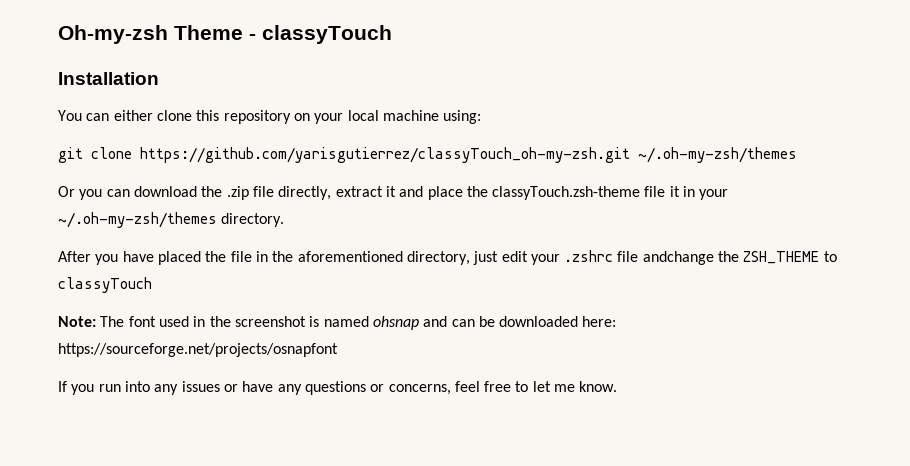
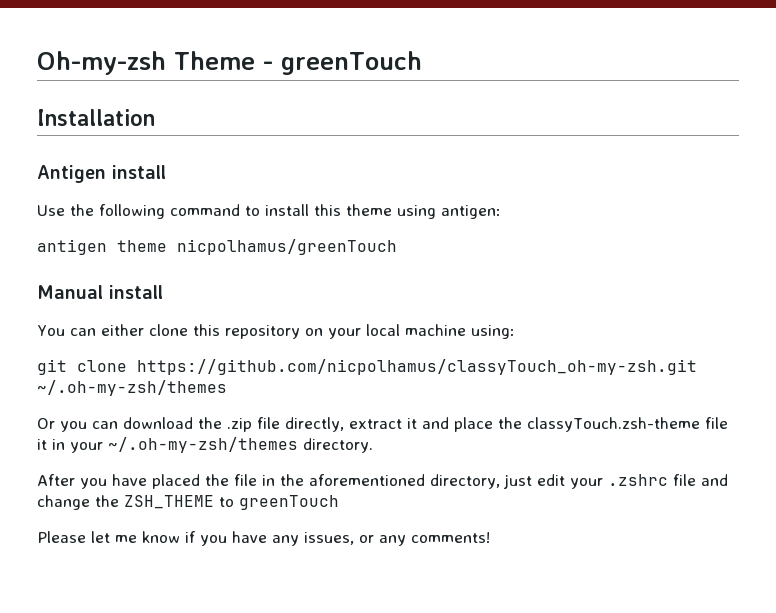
- Oh-my-zsh Theme - classyTouch
+ Oh-my-zsh Theme - greenTouch
+ Antigen install
+ Use the following command to install this theme using antigen:
+ antigen theme nicpolhamus/greenTouch
+ Manual install
- git clone https://github.com/yarisgutierrez/classyTouch_oh-my-zsh.git ~/.oh-my-zsh/themes
+ git clone https://github.com/nicpolhamus/classyTouch_oh-my-zsh.git ~/.oh-my-zsh/themes
- After you have placed the file in the aforementioned directory, just edit your .zshrc file andchange the ZSH_THEME to classyTouch
- Note: The font used in the screenshot is named ohsnap and can be downloaded here: https://sourceforge.net/projects/osnapfont
- If you run into any issues or have any questions or concerns, feel free to let me know.
+ After you have placed the file in the aforementioned directory, just edit your .zshrc file and change the ZSH_THEME to greenTouch
+ Please let me know if you have any issues, or any comments!

